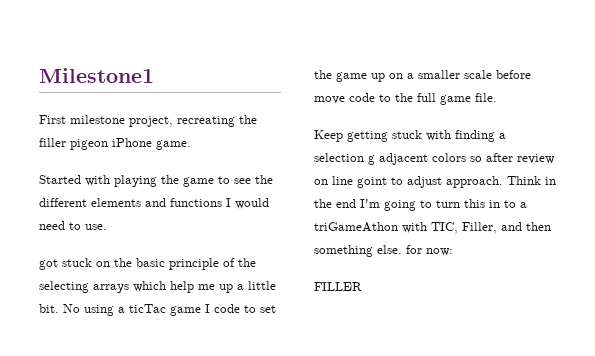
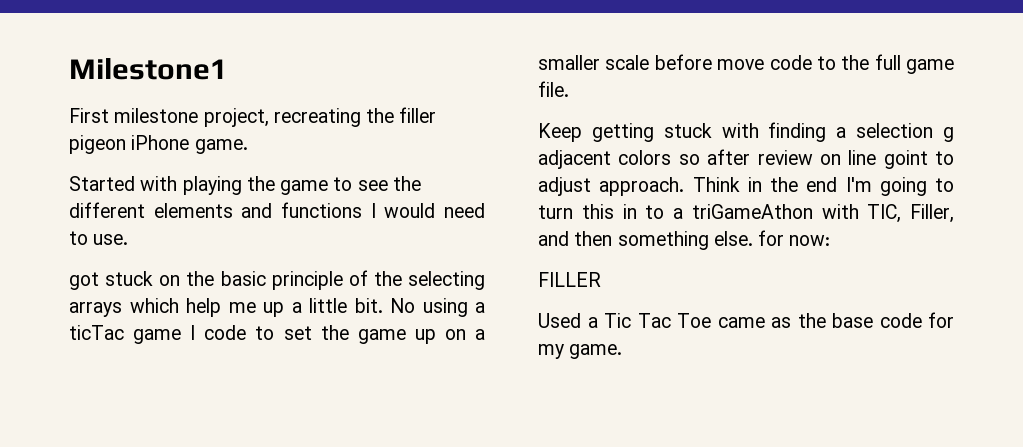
+ Used a Tic Tac Toe came as the base code for my game.

